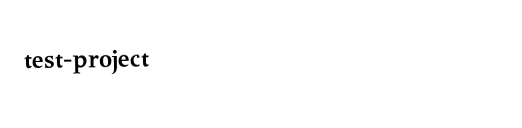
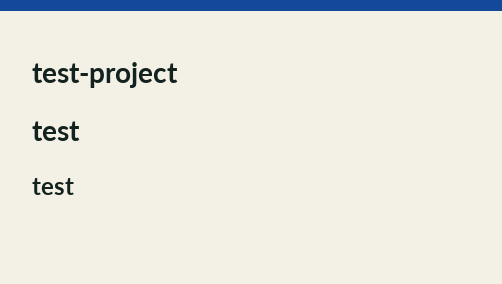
  test-project
+ test
+ test

